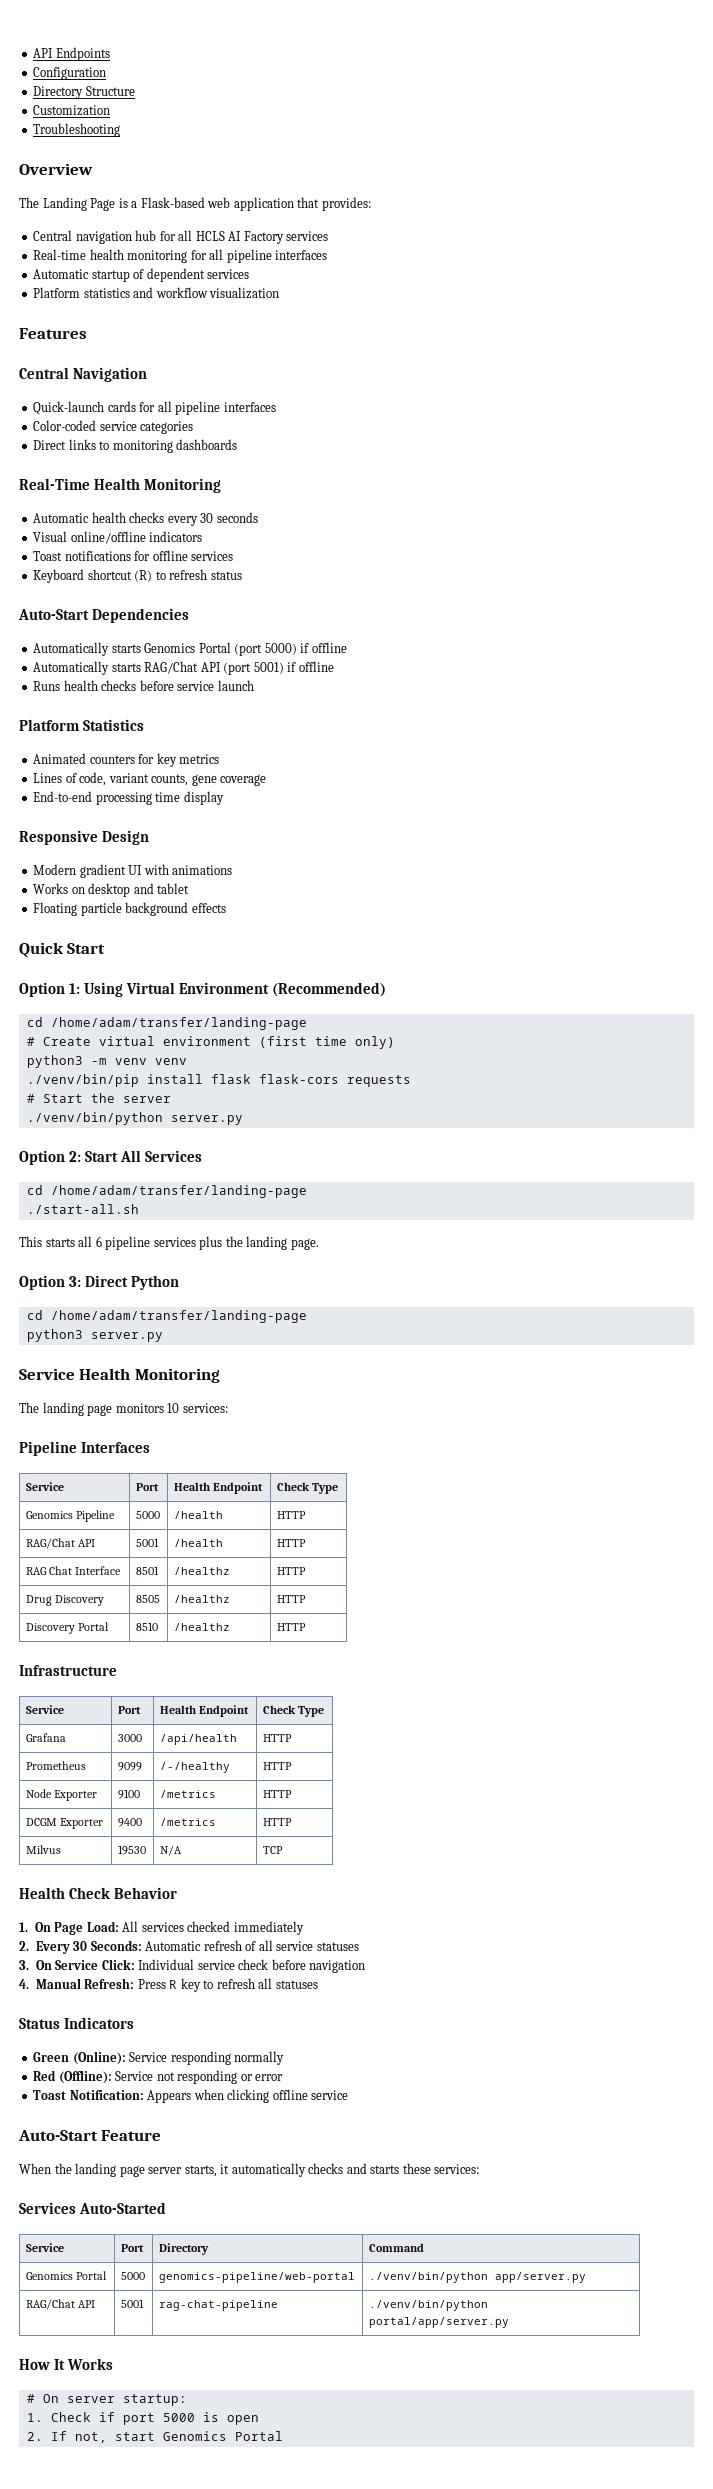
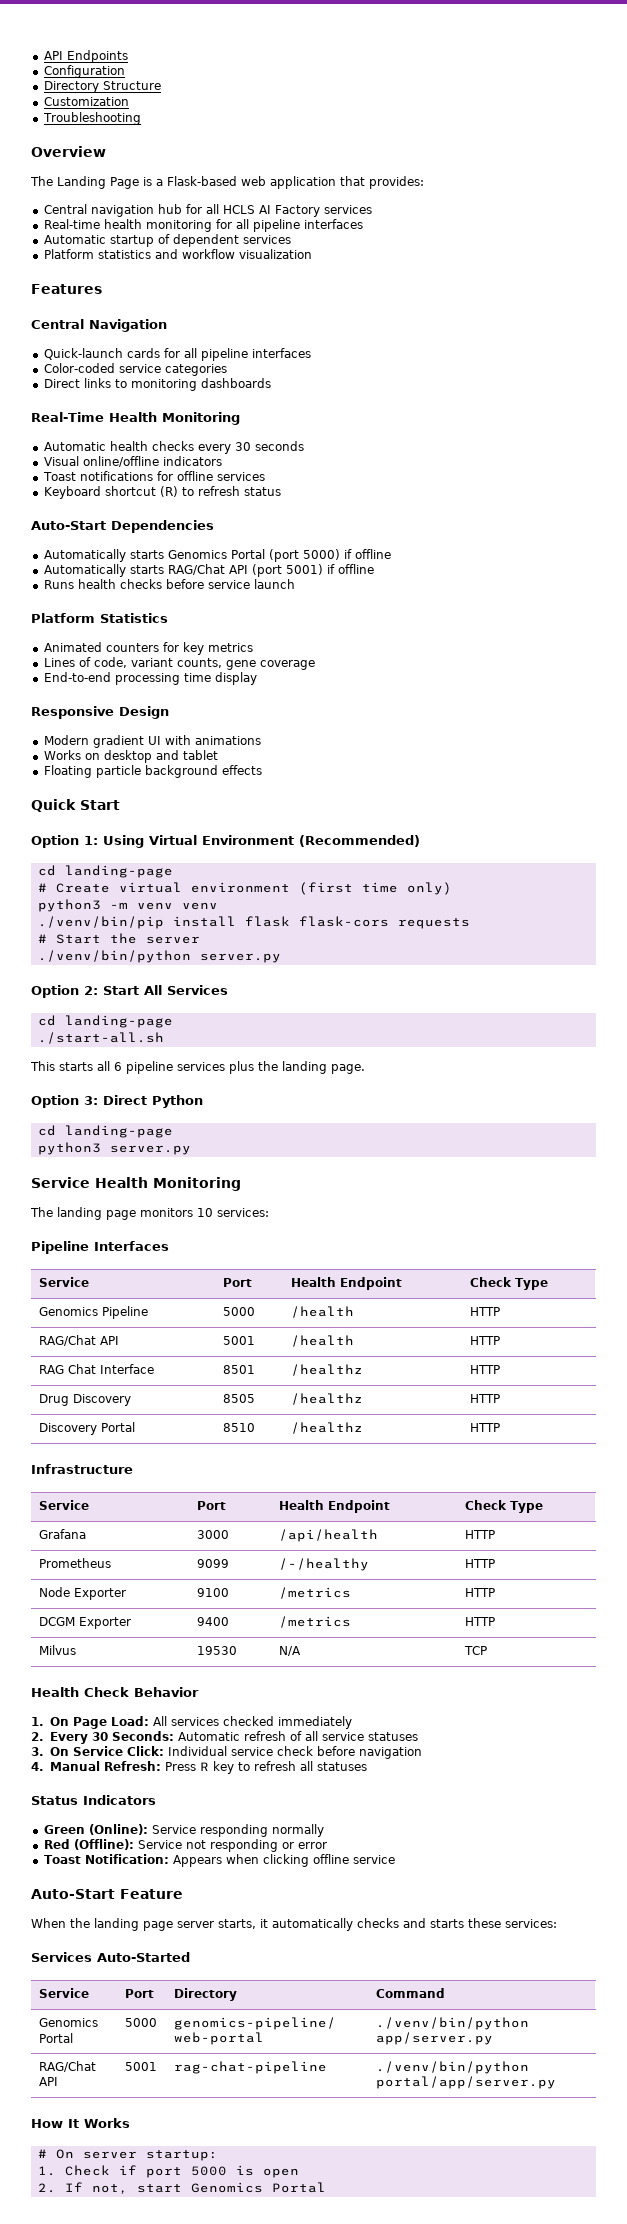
  Option 1: Using Virtual Environment (Recommended)
- cd /home/adam/transfer/landing-page
+ cd landing-page
  Option 2: Start All Services
- cd /home/adam/transfer/landing-page
+ cd landing-page
  Option 3: Direct Python
- cd /home/adam/transfer/landing-page
+ cd landing-page

